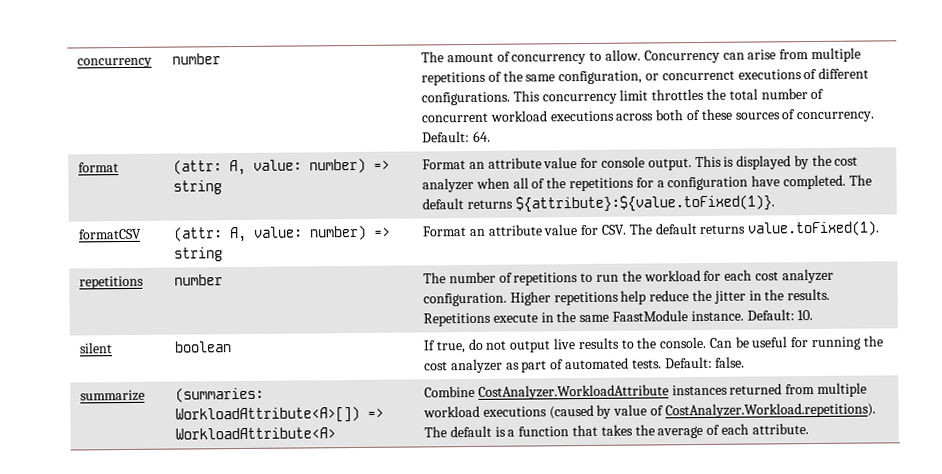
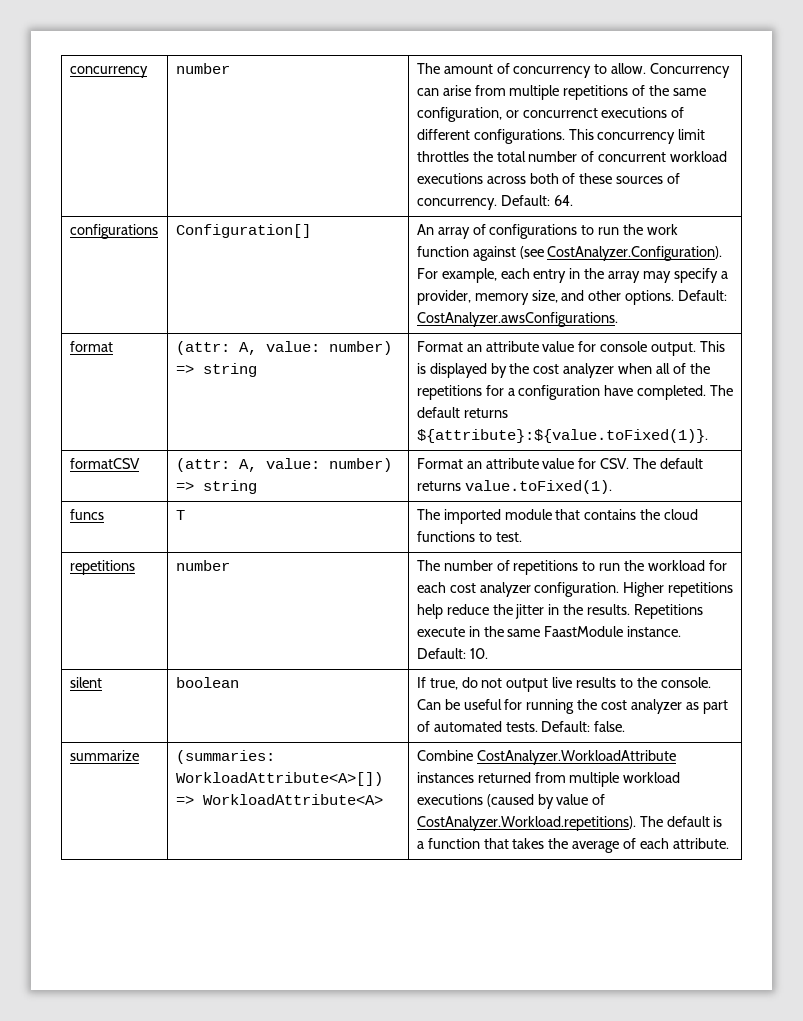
+ configurations | Configuration[] | An array of configurations to run the work function against (see CostAnalyzer.Configuration). For example, each entry in the array may specify a provider, memory size, and other options. Default: CostAnalyzer.awsConfigurations.
+ funcs | T | The imported module that contains the cloud functions to test.

